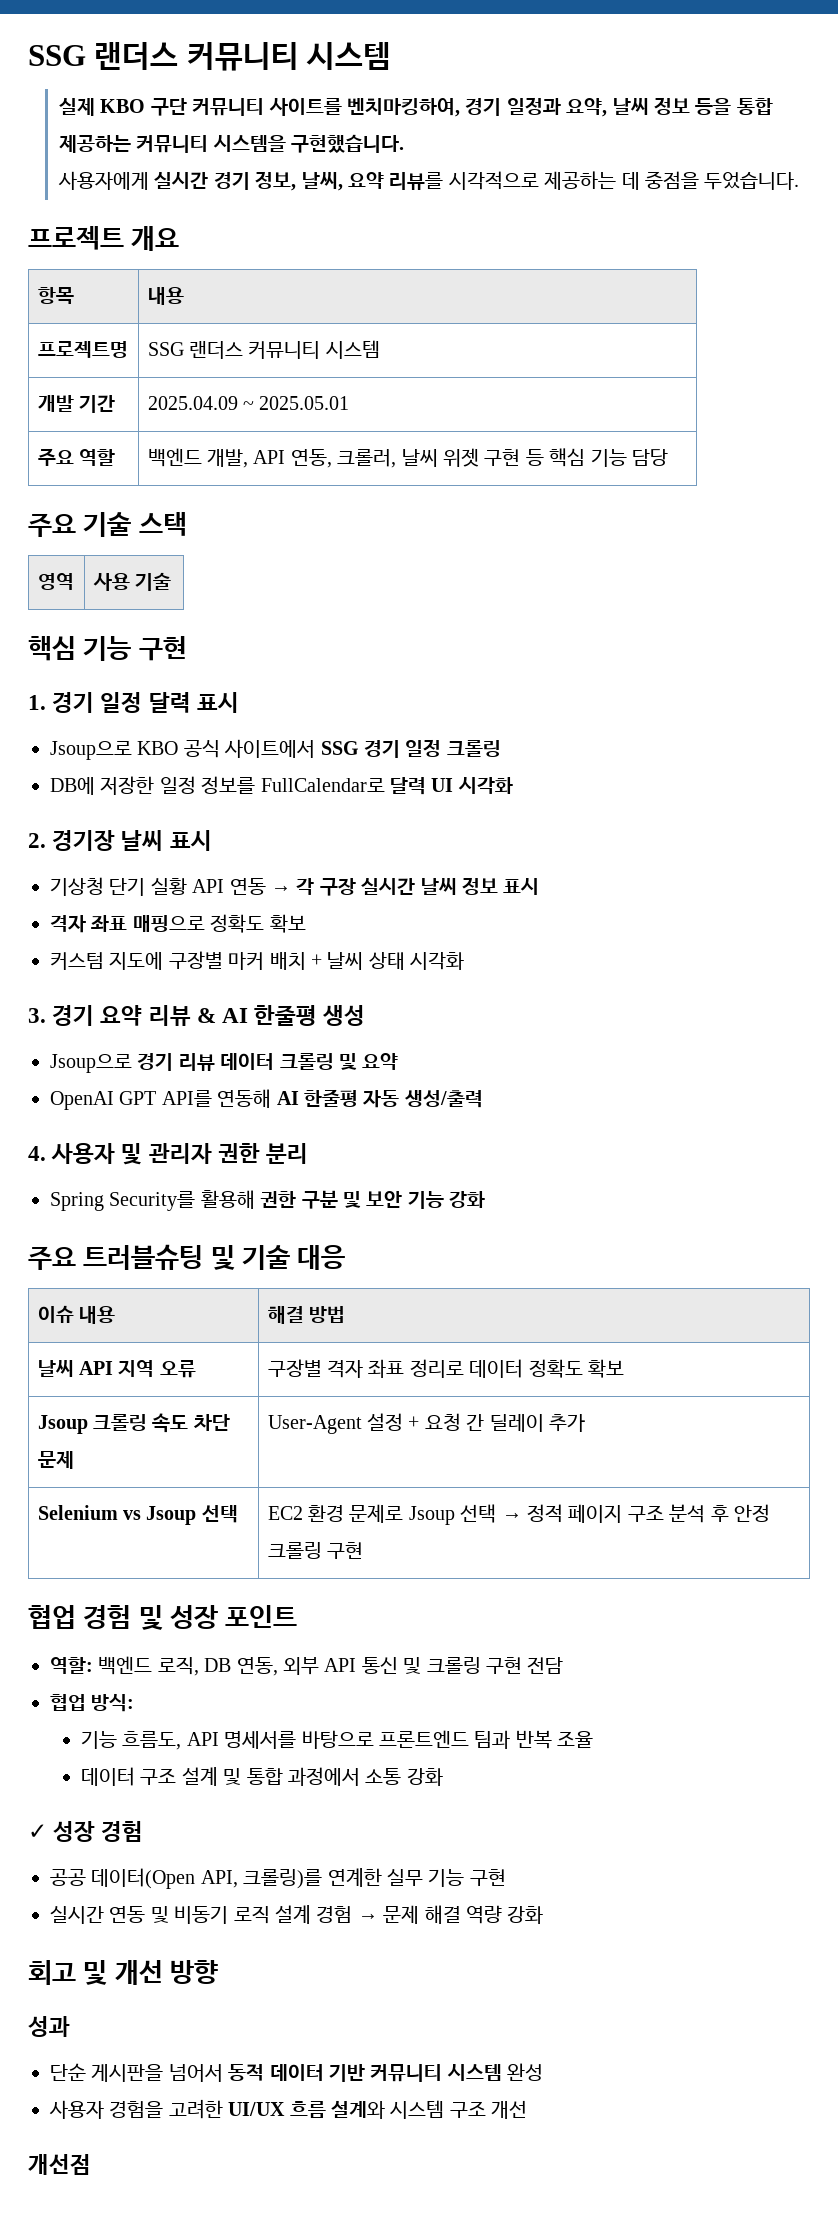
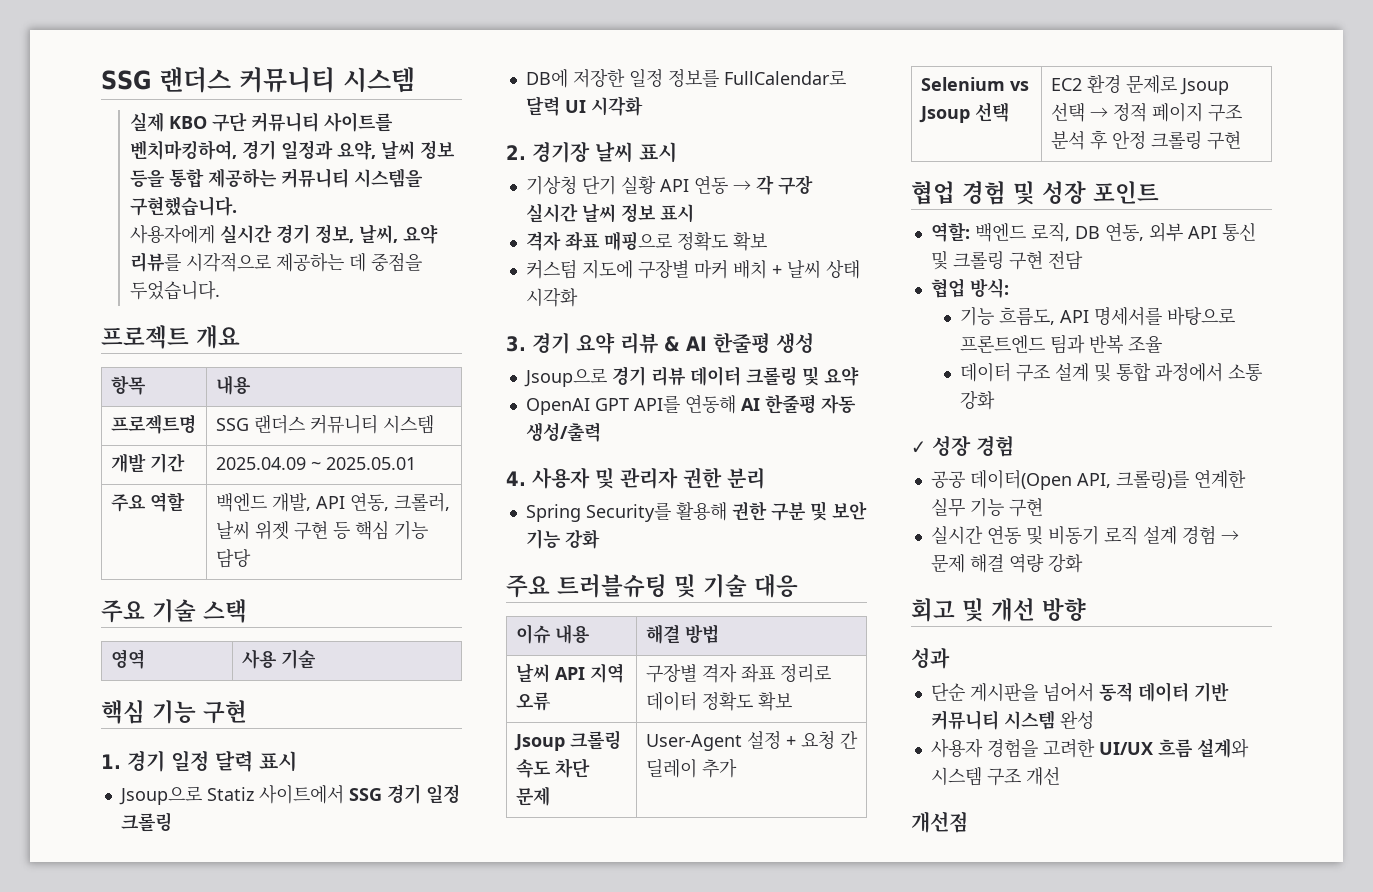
- Jsoup으로 KBO 공식 사이트에서 SSG 경기 일정 크롤링
+ Jsoup으로 Statiz 사이트에서 SSG 경기 일정 크롤링

